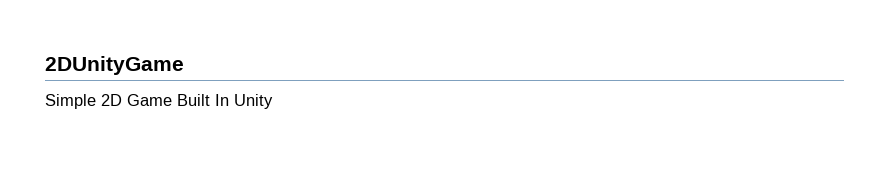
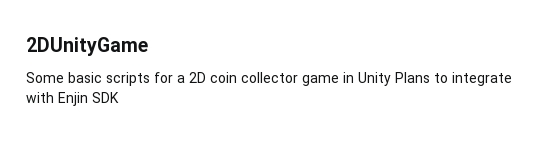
- Simple 2D Game Built In Unity
+ Some basic scripts for a 2D coin collector game in Unity Plans to integrate with Enjin SDK

